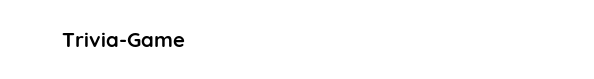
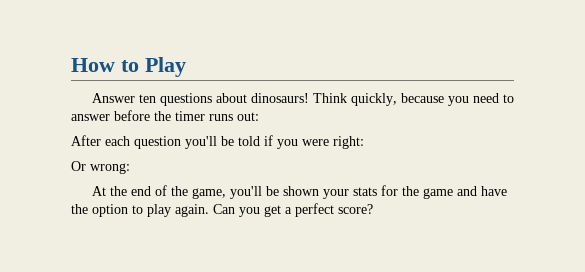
- Trivia-Game
+ How to Play
+ Answer ten questions about dinosaurs! Think quickly, because you need to answer before the timer runs out:
+ After each question you'll be told if you were right:
+ Or wrong:
+ At the end of the game, you'll be shown your stats for the game and have the option to play again. Can you get a perfect score?

